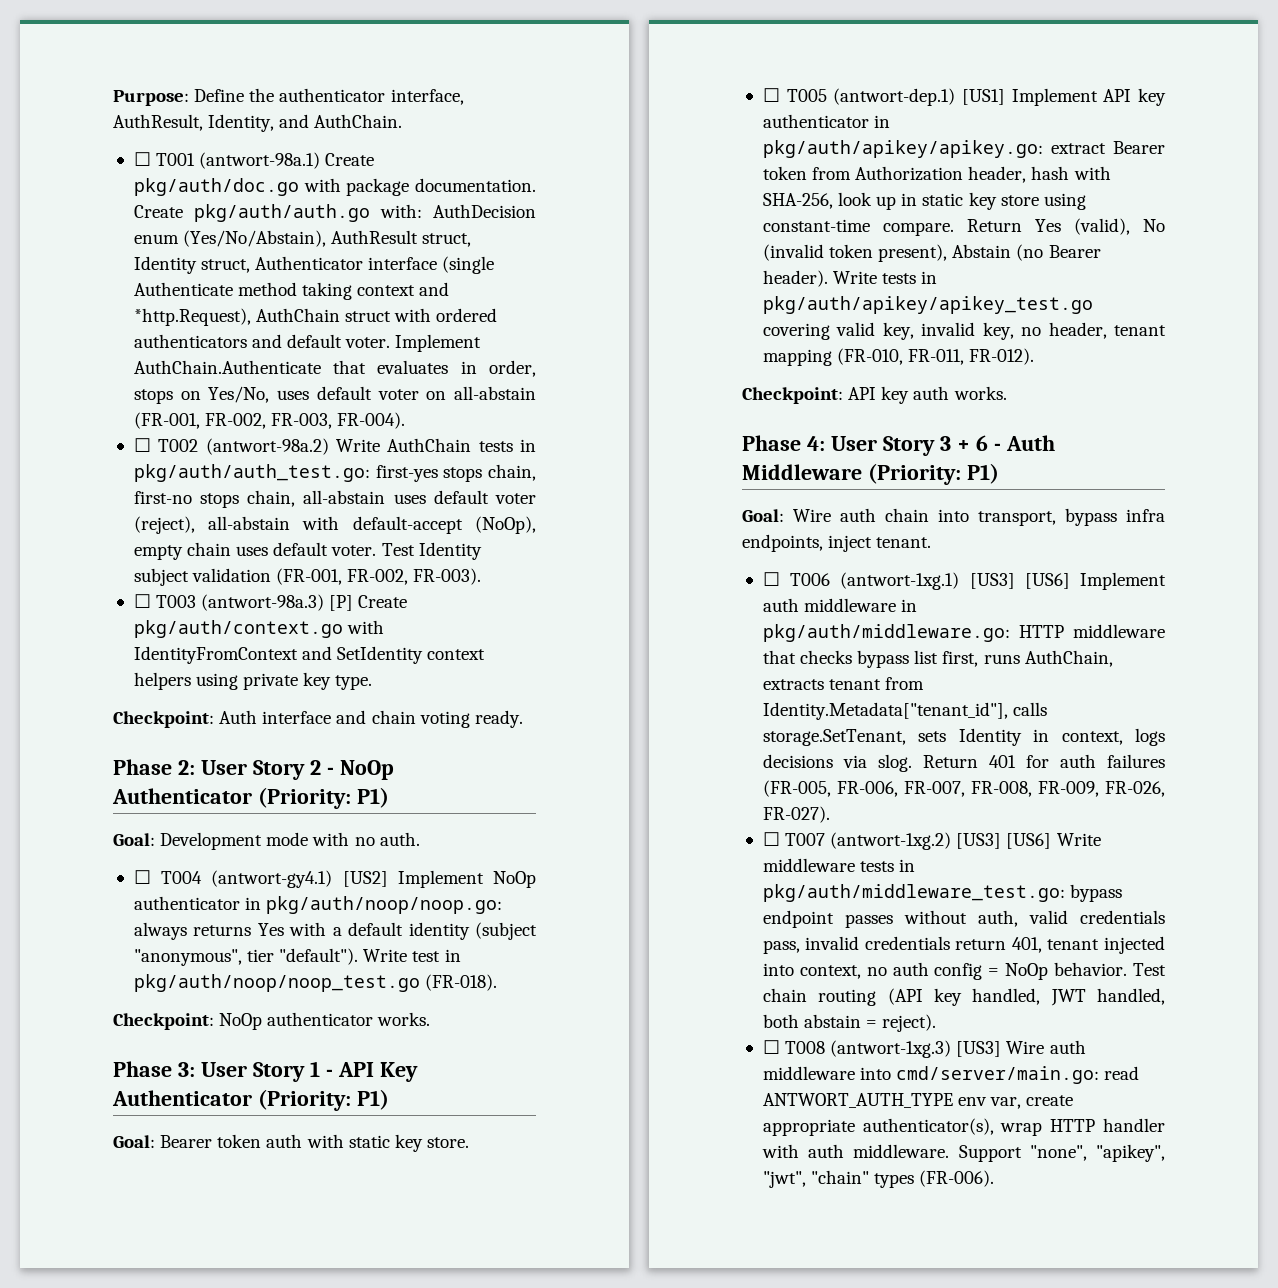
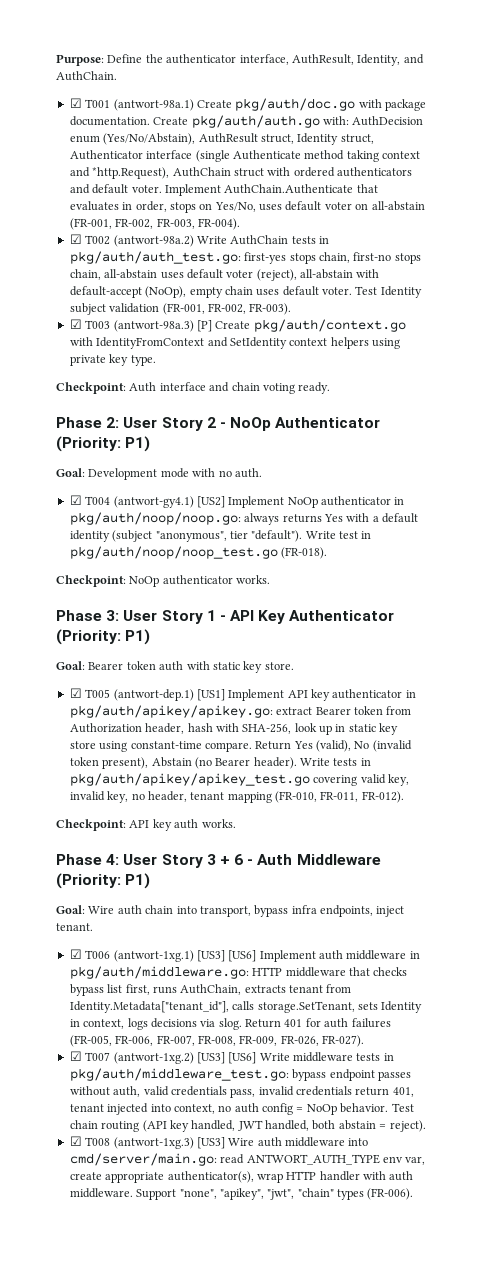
- ☐ T001 (antwort-98a.1) Create pkg/auth/doc.go with package documentation.
+ ☑ T001 (antwort-98a.1) Create pkg/auth/doc.go with package documentation.
- ☐ T002 (antwort-98a.2) Write AuthChain tests in pkg/auth/auth_test.go: first-yes stops chain, first-no stops chain, all-abstain uses default voter (reject), all-abstain with default-accept (NoOp), empty chain uses default voter.
+ ☑ T002 (antwort-98a.2) Write AuthChain tests in pkg/auth/auth_test.go: first-yes stops chain, first-no stops chain, all-abstain uses default voter (reject), all-abstain with default-accept (NoOp), empty chain uses default voter.
- ☐ T003 (antwort-98a.3) [P] Create pkg/auth/context.go with IdentityFromContext and SetIdentity context helpers using private key type.
+ ☑ T003 (antwort-98a.3) [P] Create pkg/auth/context.go with IdentityFromContext and SetIdentity context helpers using private key type.
- ☐ T004 (antwort-gy4.1) [US2] Implement NoOp authenticator in pkg/auth/noop/noop.go: always returns Yes with a default identity (subject "anonymous", tier "default").
+ ☑ T004 (antwort-gy4.1) [US2] Implement NoOp authenticator in pkg/auth/noop/noop.go: always returns Yes with a default identity (subject "anonymous", tier "default").
- ☐ T005 (antwort-dep.1) [US1] Implement API key authenticator in pkg/auth/apikey/apikey.go: extract Bearer token from Authorization header, hash with SHA-256, look up in static key store using constant-time compare.
+ ☑ T005 (antwort-dep.1) [US1] Implement API key authenticator in pkg/auth/apikey/apikey.go: extract Bearer token from Authorization header, hash with SHA-256, look up in static key store using constant-time compare.
- ☐ T006 (antwort-1xg.1) [US3] [US6] Implement auth middleware in pkg/auth/middleware.go: HTTP middleware that checks bypass list first, runs AuthChain, extracts tenant from Identity.Metadata["tenant_id"], calls storage.SetTenant, sets Identity in context, logs decisions via slog.
+ ☑ T006 (antwort-1xg.1) [US3] [US6] Implement auth middleware in pkg/auth/middleware.go: HTTP middleware that checks bypass list first, runs AuthChain, extracts tenant from Identity.Metadata["tenant_id"], calls storage.SetTenant, sets Identity in context, logs decisions via slog.
- ☐ T007 (antwort-1xg.2) [US3] [US6] Write middleware tests in pkg/auth/middleware_test.go: bypass endpoint passes without auth, valid credentials pass, invalid credentials return 401, tenant injected into context, no auth config = NoOp behavior.
+ ☑ T007 (antwort-1xg.2) [US3] [US6] Write middleware tests in pkg/auth/middleware_test.go: bypass endpoint passes without auth, valid credentials pass, invalid credentials return 401, tenant injected into context, no auth config = NoOp behavior.
- ☐ T008 (antwort-1xg.3) [US3] Wire auth middleware into cmd/server/main.go: read ANTWORT_AUTH_TYPE env var, create appropriate authenticator(s), wrap HTTP handler with auth middleware.
+ ☑ T008 (antwort-1xg.3) [US3] Wire auth middleware into cmd/server/main.go: read ANTWORT_AUTH_TYPE env var, create appropriate authenticator(s), wrap HTTP handler with auth middleware.

